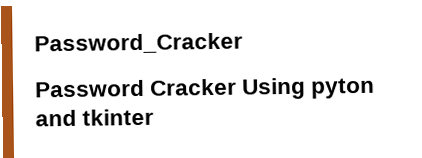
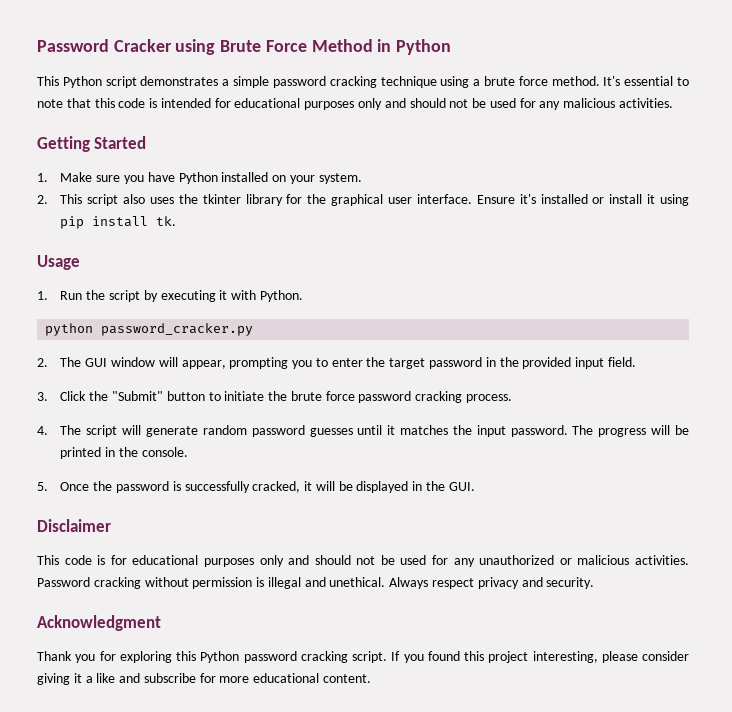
- Password_Cracker
- Password Cracker Using pyton and tkinter
+ Password Cracker using Brute Force Method in Python
+ This Python script demonstrates a simple password cracking technique using a brute force method. It's essential to note that this code is intended for educational purposes only and should not be used for any malicious activities.
+ Getting Started
+ 1. Make sure you have Python installed on your system.
+ 2. This script also uses the tkinter library for the graphical user interface. Ensure it's installed or install it using pip install tk.
+ Usage
+ 1. Run the script by executing it with Python.
+ python password_cracker.py
+ 2. The GUI window will appear, prompting you to enter the target password in the provided input field.
+ 3. Click the "Submit" button to initiate the brute force password cracking process.
+ 4. The script will generate random password guesses until it matches the input password. The progress will be printed in the console.
+ 5. Once the password is successfully cracked, it will be displayed in the GUI.
+ Disclaimer
+ This code is for educational purposes only and should not be used for any unauthorized or malicious activities. Password cracking without permission is illegal and unethical. Always respect privacy and security.
+ Acknowledgment
+ Thank you for exploring this Python password cracking script. If you found this project interesting, please consider giving it a like and subscribe for more educational content.

